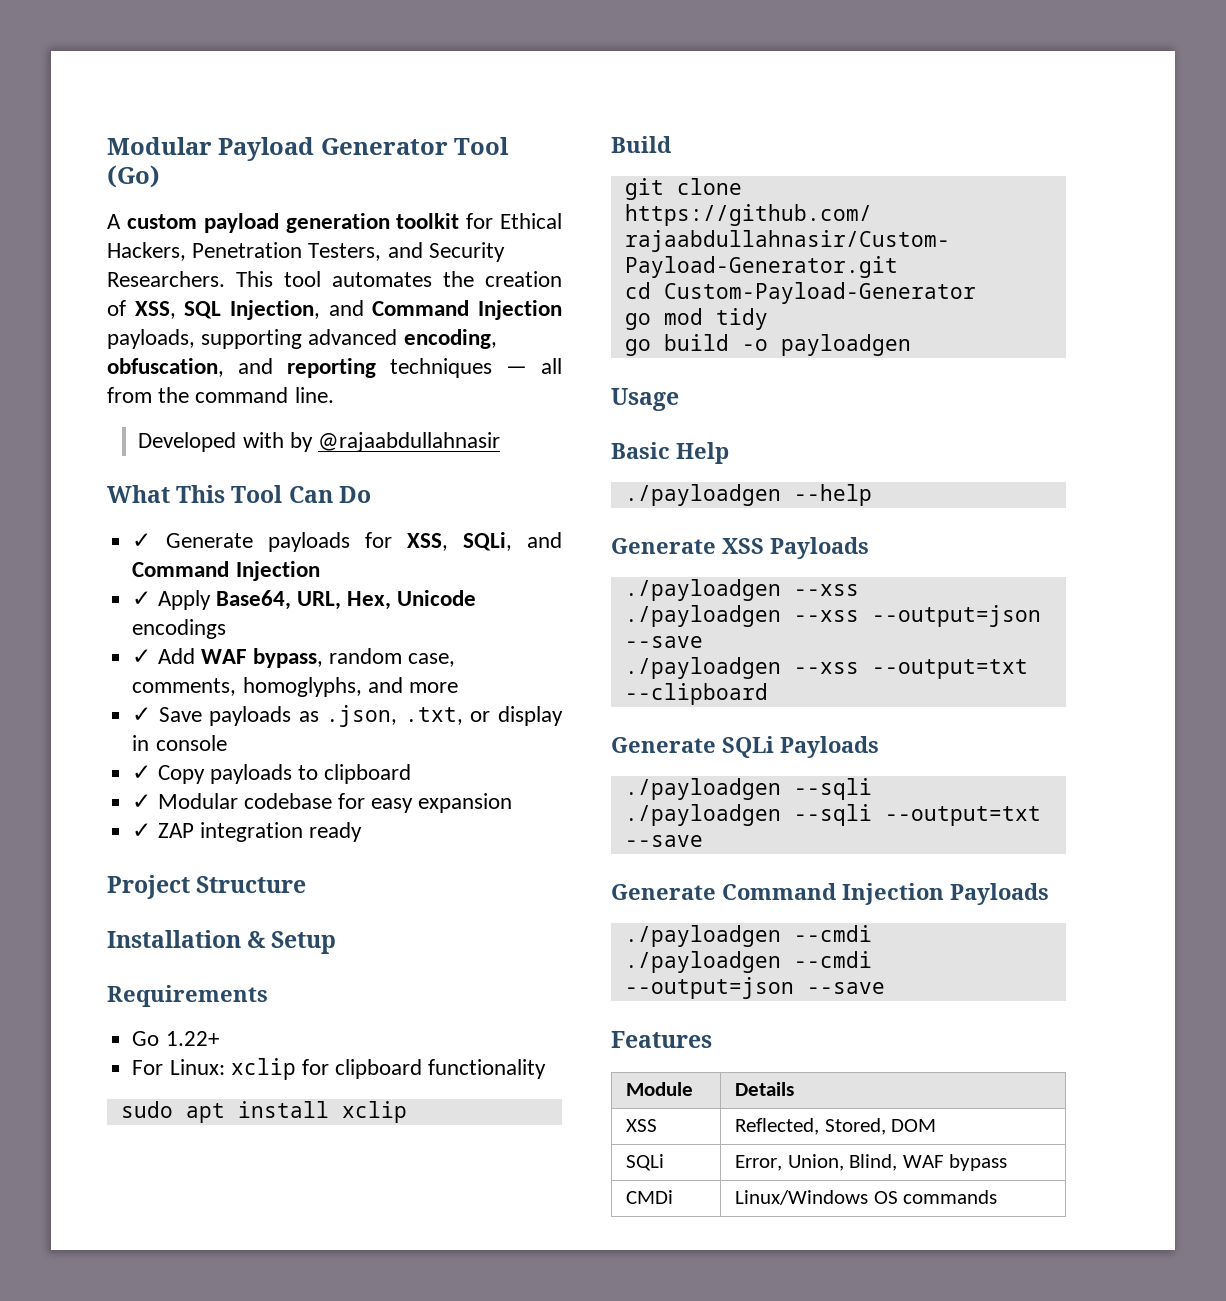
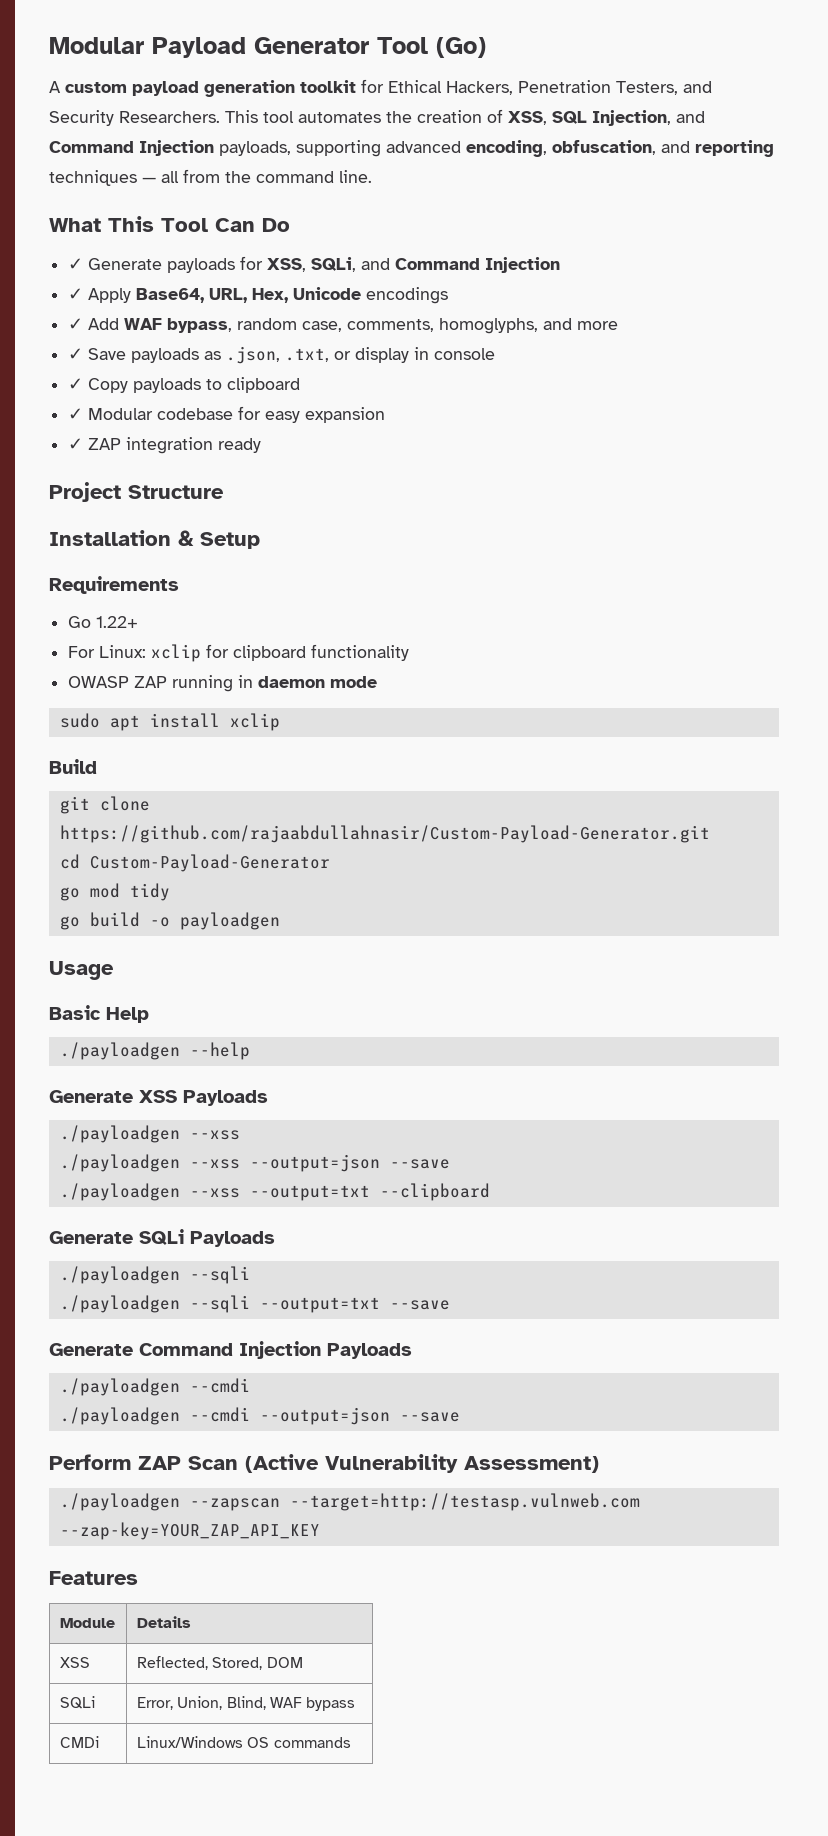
- Developed with by @rajaabdullahnasir
+ OWASP ZAP running in daemon mode
+ Perform ZAP Scan (Active Vulnerability Assessment)
+ ./payloadgen --zapscan --target=http://testasp.vulnweb.com --zap-key=YOUR_ZAP_API_KEY

